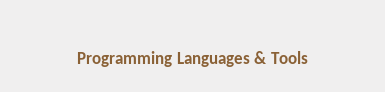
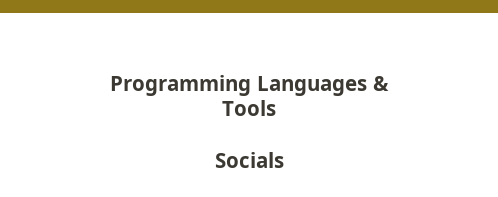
+ Socials

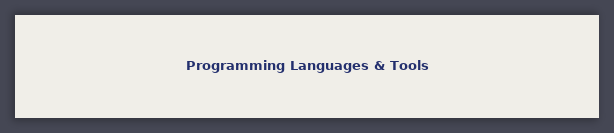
- Socials

